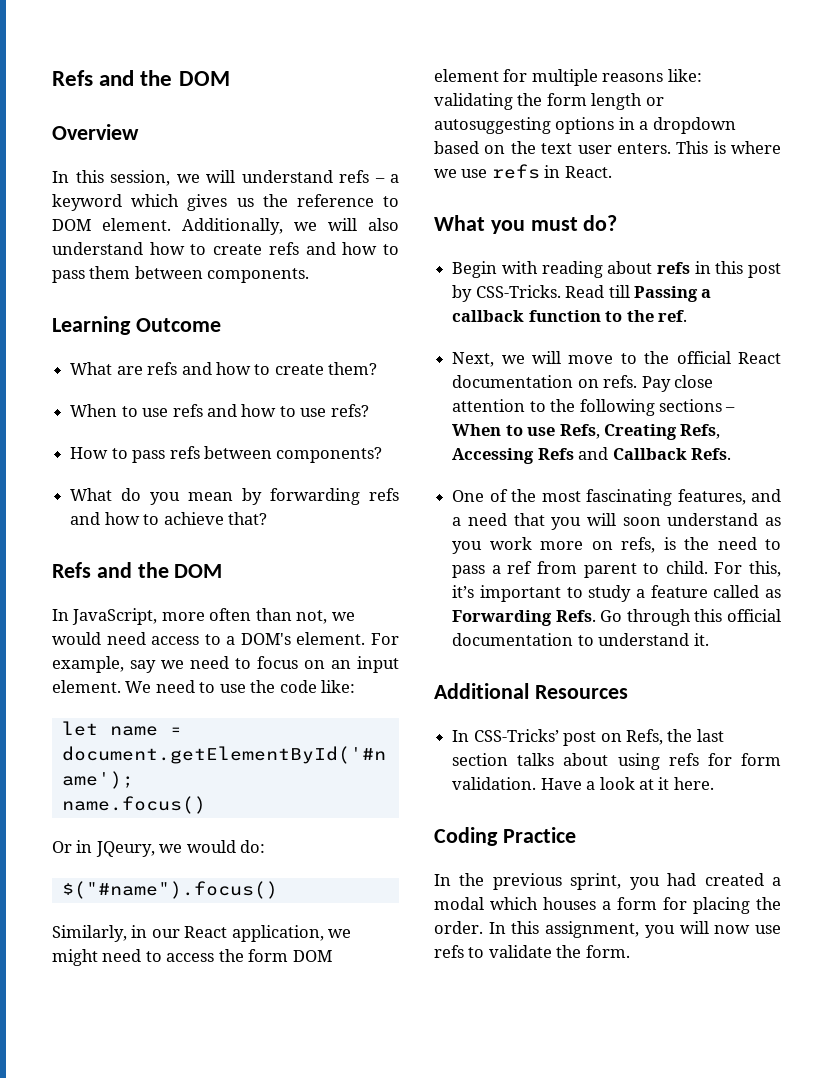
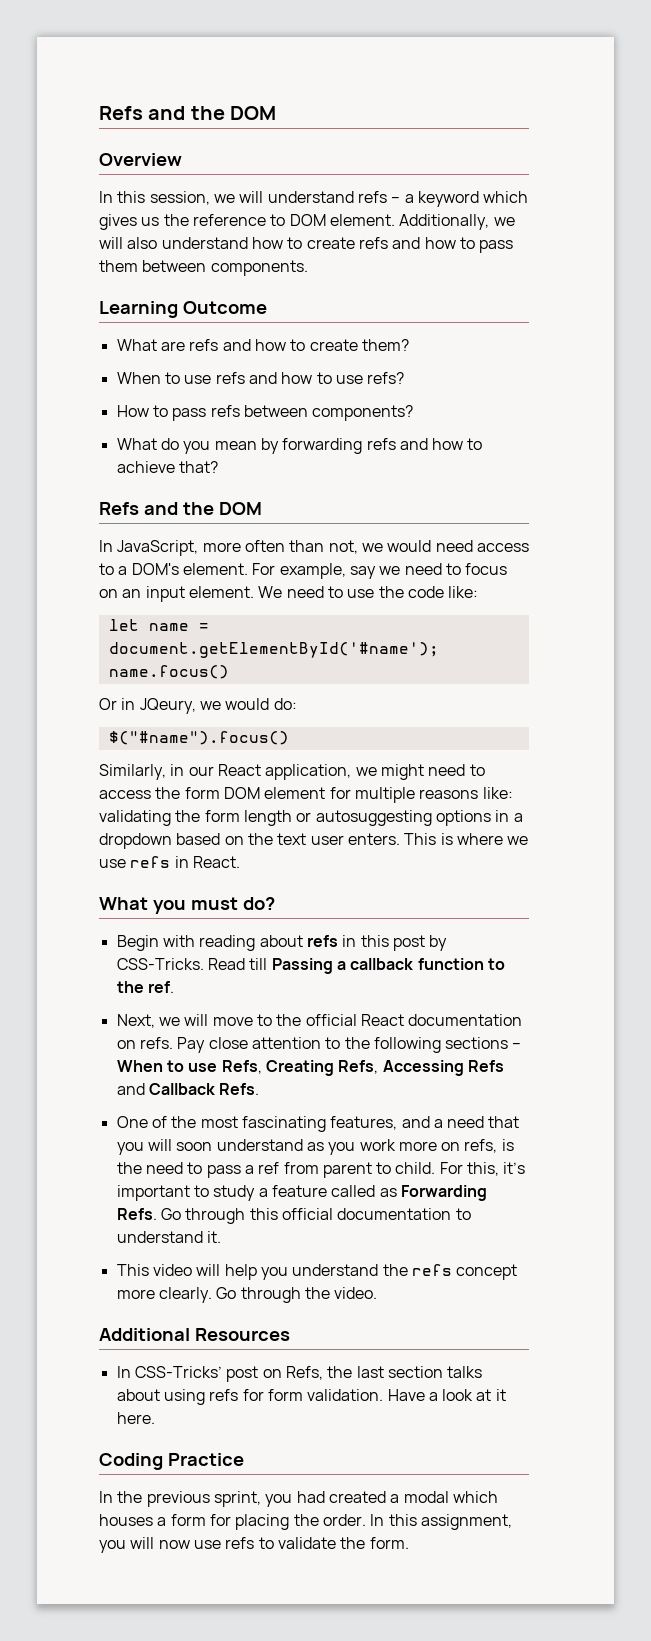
+ This video will help you understand the refs concept more clearly. Go through the video.

